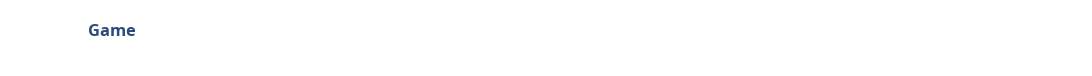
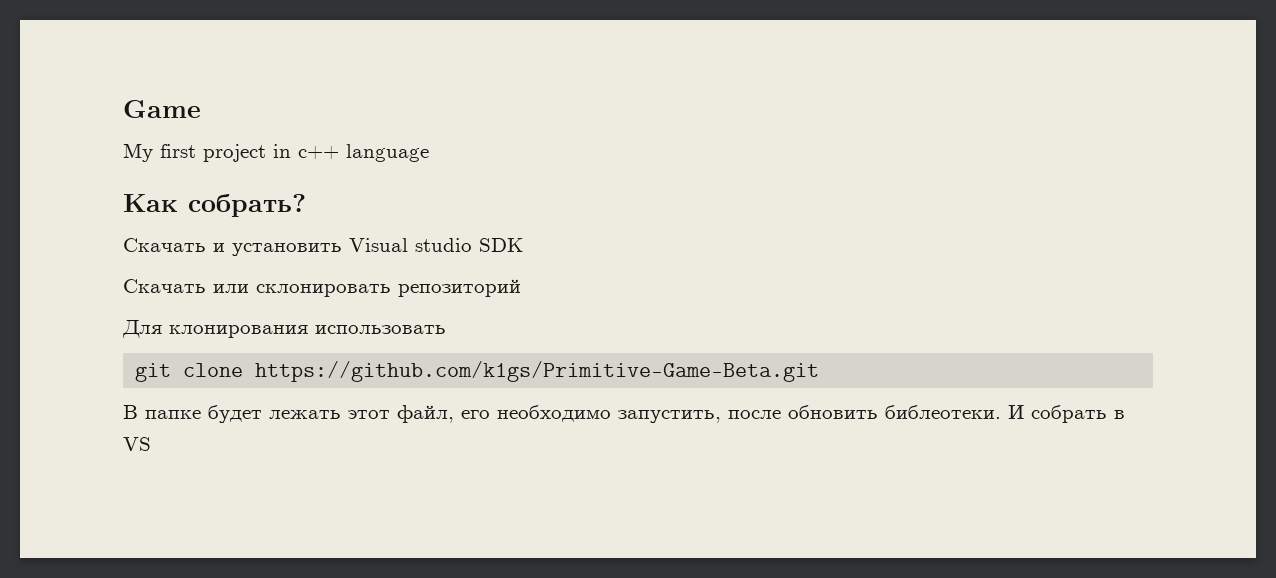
+ My first project in c++ language
+ Как собрать?
+ Скачать и установить Visual studio SDK
+ Скачать или склонировать репозиторий
+ Для клонирования использовать
+ git clone https://github.com/k1gs/Primitive-Game-Beta.git
+ В папке будет лежать этот файл, его необходимо запустить, после обновить библеотеки. И собрать в VS

